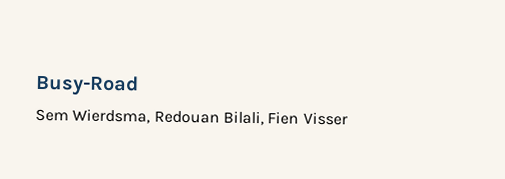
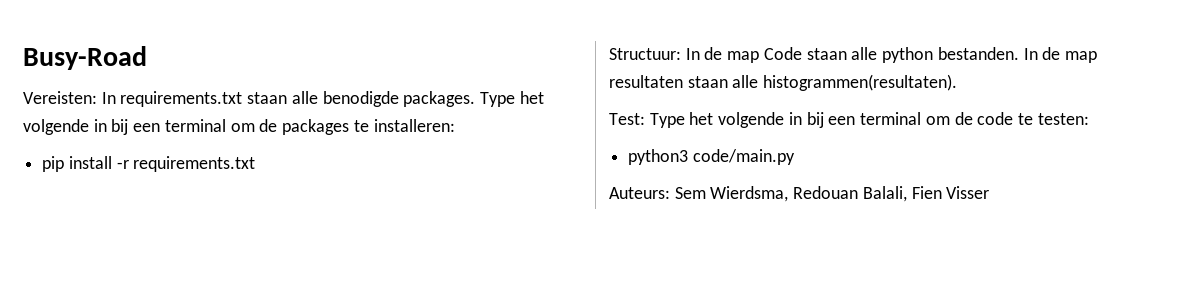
- Sem Wierdsma, Redouan Bilali, Fien Visser
+ Vereisten: In requirements.txt staan alle benodigde packages. Type het volgende in bij een terminal om de packages te installeren:
+ pip install -r requirements.txt
+ Structuur: In de map Code staan alle python bestanden. In de map resultaten staan alle histogrammen(resultaten).
+ Test: Type het volgende in bij een terminal om de code te testen:
+ python3 code/main.py
+ Auteurs: Sem Wierdsma, Redouan Balali, Fien Visser

